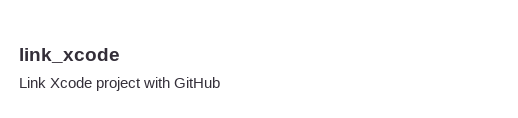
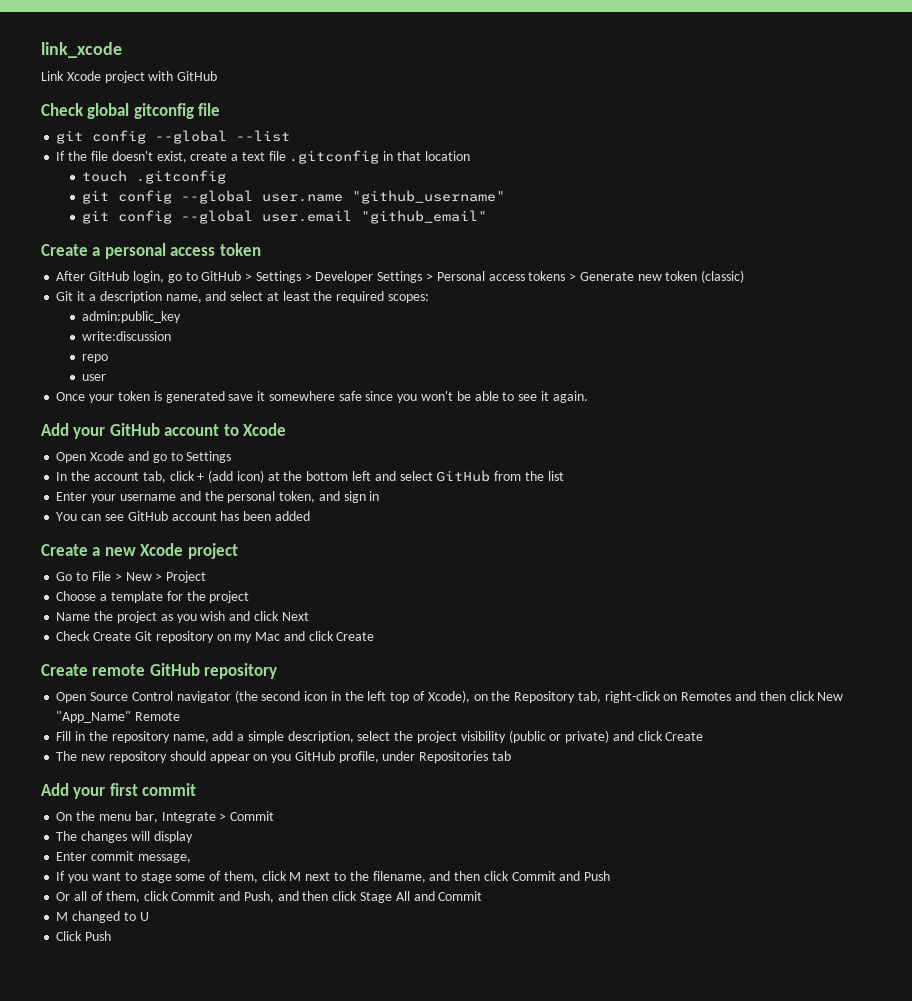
+ Check global gitconfig file
+ git config --global --list
+ If the file doesn't exist, create a text file .gitconfig in that location
+ touch .gitconfig
+ git config --global user.name "github_username"
+ git config --global user.email "github_email"
+ Create a personal access token
+ After GitHub login, go to GitHub > Settings > Developer Settings > Personal access tokens > Generate new token (classic)
+ Git it a description name, and select at least the required scopes:
+ admin:public_key
+ write:discussion
+ repo
+ user
+ Once your token is generated save it somewhere safe since you won't be able to see it again.
+ Add your GitHub account to Xcode
+ Open Xcode and go to Settings
+ In the account tab, click + (add icon) at the bottom left and select GitHub from the list
+ Enter your username and the personal token, and sign in
+ You can see GitHub account has been added
+ Create a new Xcode project
+ Go to File > New > Project
+ Choose a template for the project
+ Name the project as you wish and click Next
+ Check Create Git repository on my Mac and click Create
+ Create remote GitHub repository
+ Open Source Control navigator (the second icon in the left top of Xcode), on the Repository tab, right-click on Remotes and then click New "App_Name" Remote
+ Fill in the repository name, add a simple description, select the project visibility (public or private) and click Create
+ The new repository should appear on you GitHub profile, under Repositories tab
+ Add your first commit
+ On the menu bar, Integrate > Commit
+ The changes will display
+ Enter commit message,
+ If you want to stage some of them, click M next to the filename, and then click Commit and Push
+ Or all of them, click Commit and Push, and then click Stage All and Commit
+ M changed to U
+ Click Push

